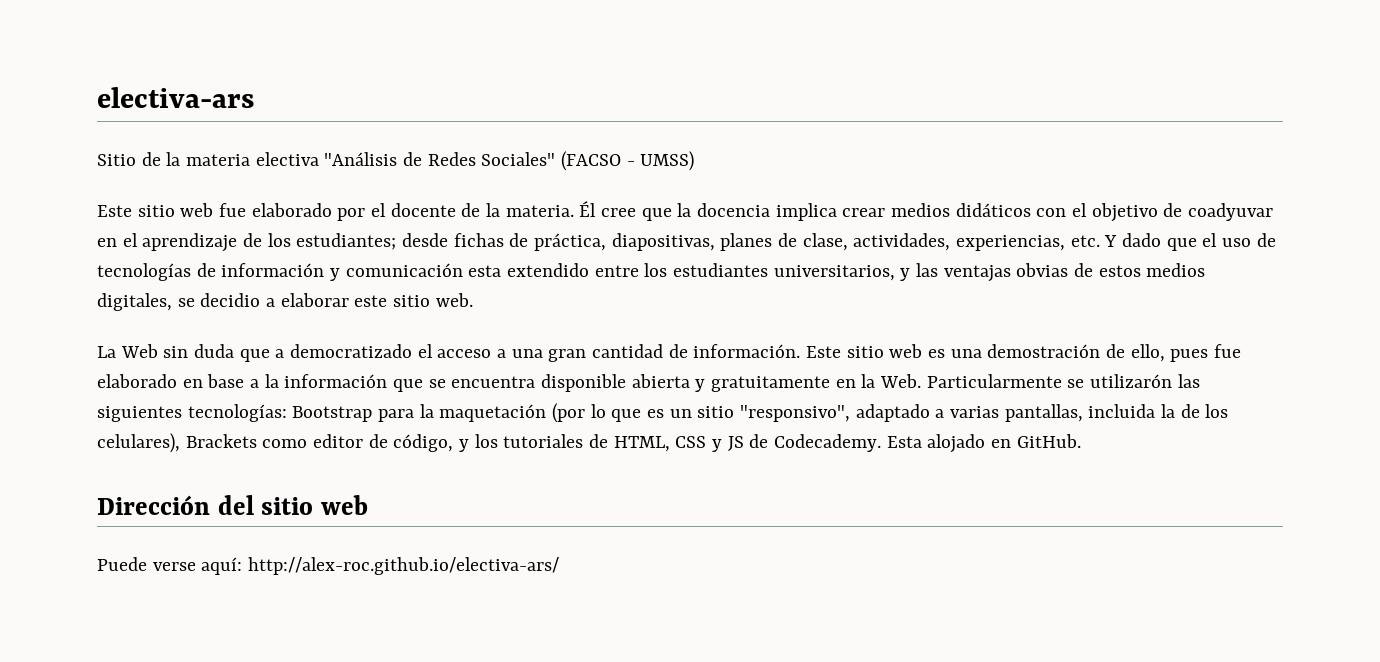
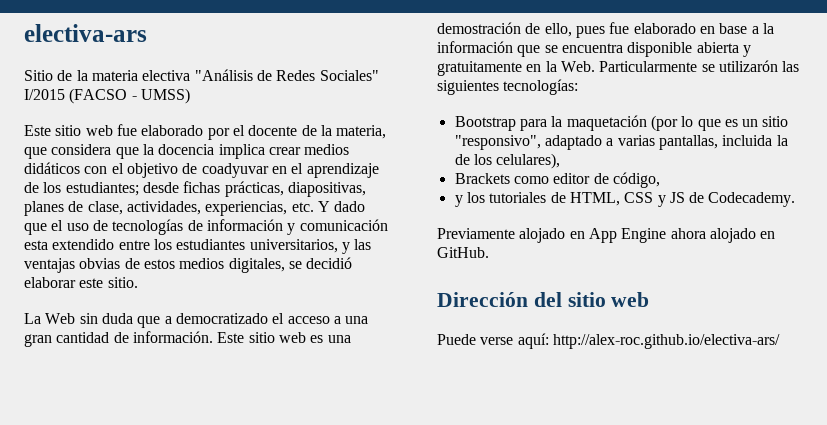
- Sitio de la materia electiva "Análisis de Redes Sociales" (FACSO - UMSS)
+ Sitio de la materia electiva "Análisis de Redes Sociales" I/2015 (FACSO - UMSS)
- Este sitio web fue elaborado por el docente de la materia. Él cree que la docencia implica crear medios didáticos con el objetivo de coadyuvar en el aprendizaje de los estudiantes;
+ Este sitio web fue elaborado por el docente de la materia, que considera que la docencia implica crear medios didáticos con el objetivo de coadyuvar en el aprendizaje de los estudiantes;
- desde fichas de práctica, diapositivas, planes de clase, actividades, experiencias, etc. Y dado que el uso de tecnologías de información y comunicación esta extendido entre los estudiantes universitarios, y las ventajas obvias de estos medios digitales, se decidio a elaborar este sitio web.
+ desde fichas prácticas, diapositivas, planes de clase, actividades, experiencias, etc. Y dado que el uso de tecnologías de información y comunicación esta extendido entre los estudiantes universitarios, y las ventajas obvias de estos medios digitales, se decidió elaborar este sitio.
- Este sitio web es una demostración de ello, pues fue elaborado en base a la información que se encuentra disponible abierta y gratuitamente en la Web. Particularmente se utilizarón las siguientes tecnologías: Bootstrap para la maquetación (por lo que es un sitio "responsivo", adaptado a varias pantallas, incluida la de los celulares), Brackets como editor de código, y los tutoriales de HTML, CSS y JS de Codecademy. Esta alojado en GitHub.
+ Este sitio web es una demostración de ello, pues fue elaborado en base a la información que se encuentra disponible abierta y gratuitamente en la Web. Particularmente se utilizarón las siguientes tecnologías:
+ Bootstrap para la maquetación (por lo que es un sitio "responsivo", adaptado a varias pantallas, incluida la de los celulares),
+ Brackets como editor de código,
+ y los tutoriales de HTML, CSS y JS de Codecademy.
+ Previamente alojado en App Engine ahora alojado en GitHub.

